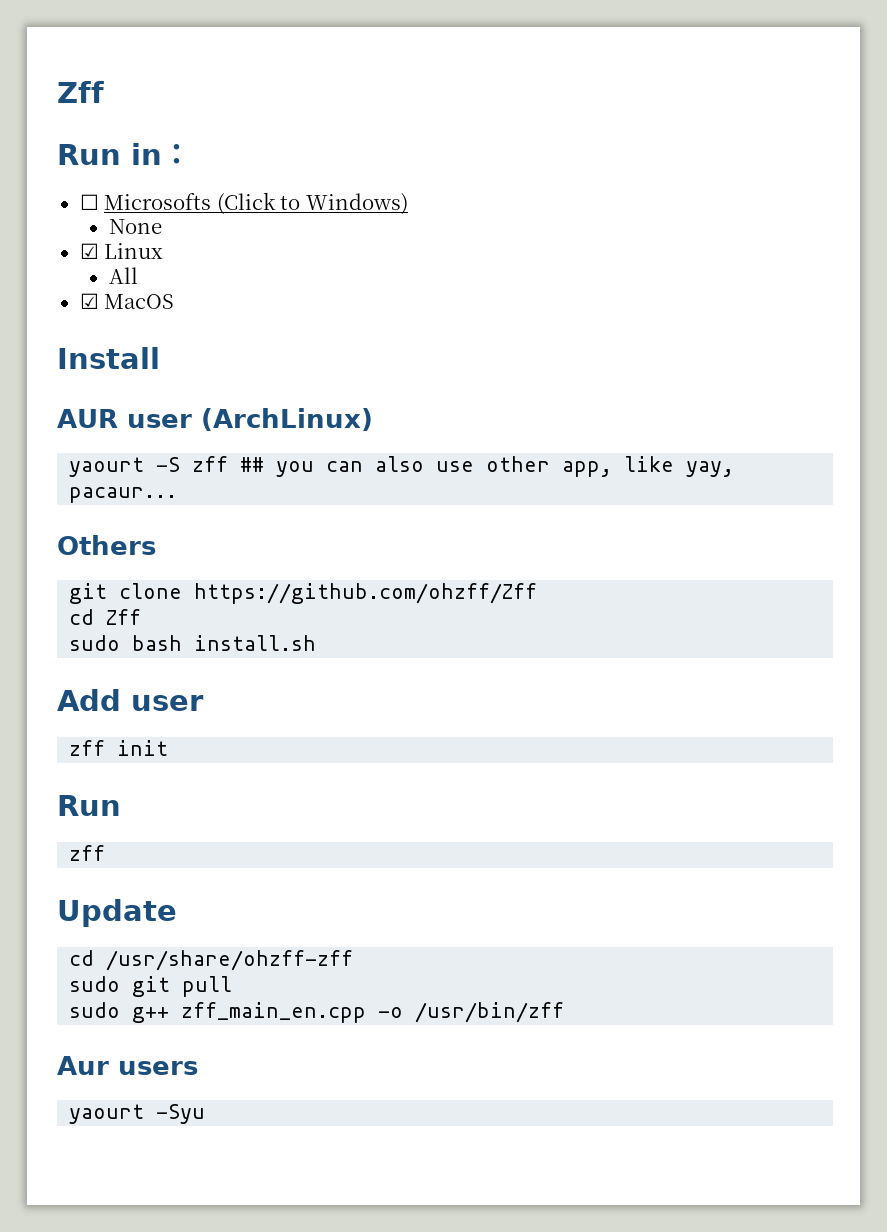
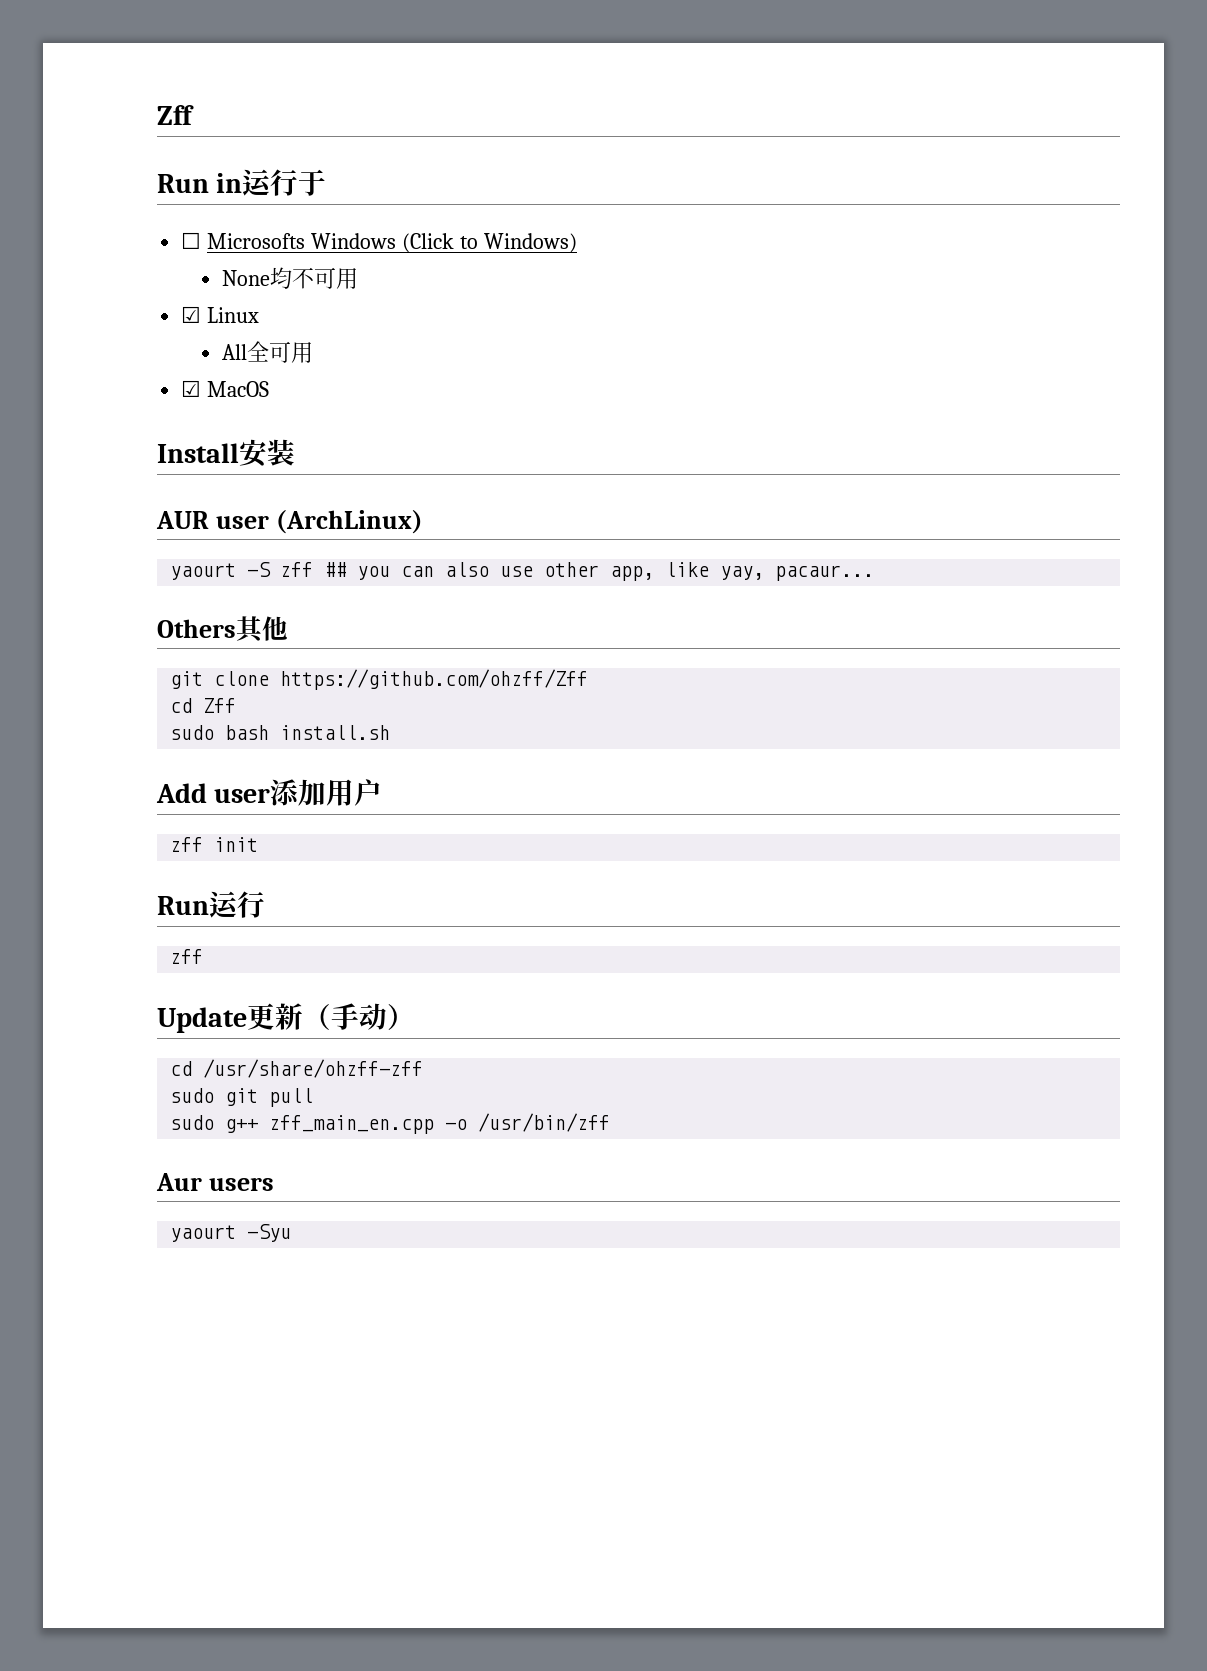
- Run in：
+ Run in运行于
- ☐ Microsofts (Click to Windows)
+ ☐ Microsofts Windows (Click to Windows)
- None
+ None均不可用
- All
+ All全可用
- Install
+ Install安装
- Others
+ Others其他
- Add user
+ Add user添加用户
  zff init
- Run
+ Run运行
- Update
+ Update更新（手动）

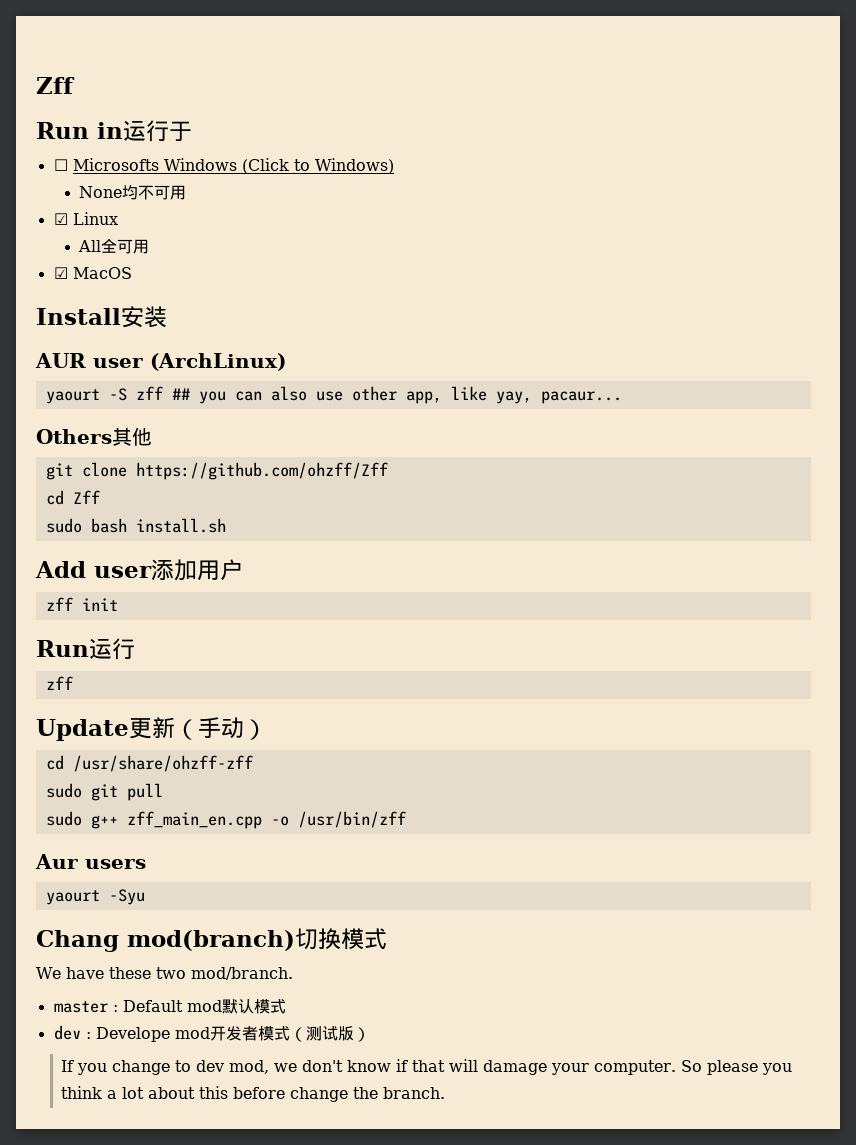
+ Chang mod(branch)切换模式
+ We have these two mod/branch.
+ master : Default mod默认模式
+ dev : Develope mod开发者模式（测试版）
+ If you change to dev mod, we don't know if that will damage your computer. So please you think a lot about this before change the branch.

